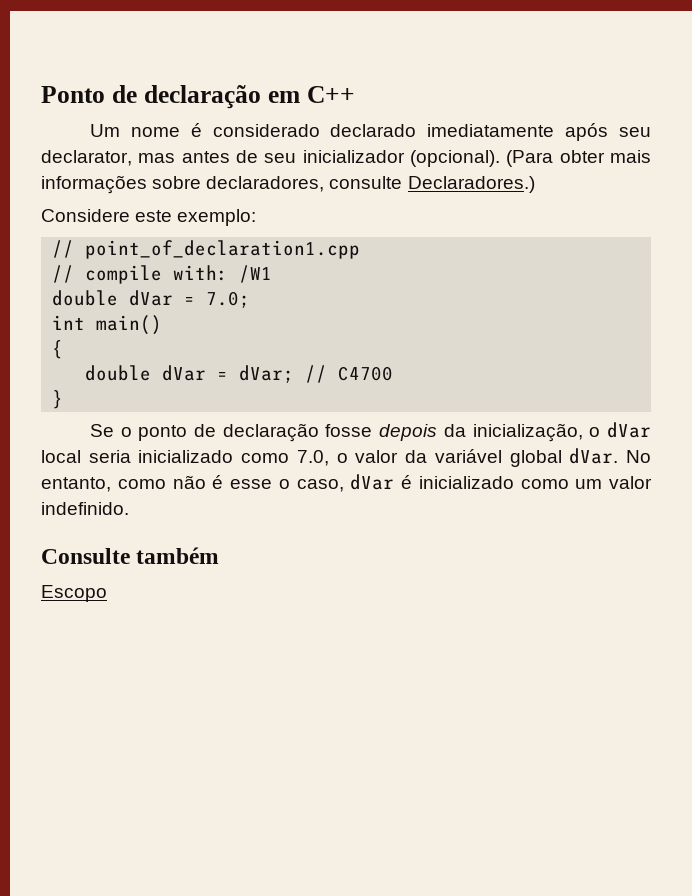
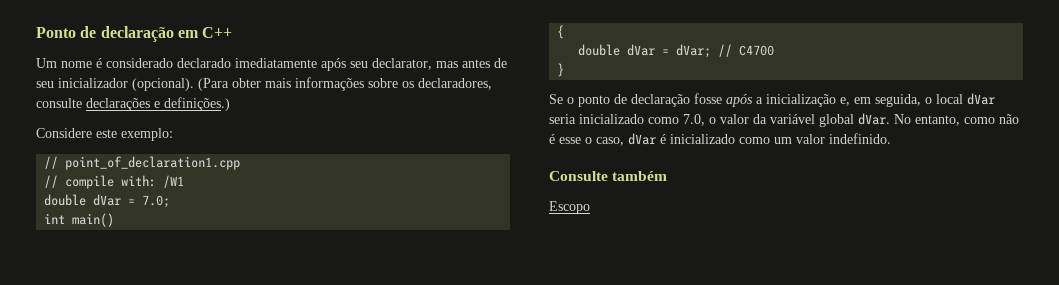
- (Para obter mais informações sobre declaradores, consulte Declaradores.)
+ (Para obter mais informações sobre os declaradores, consulte declarações e definições.)
- Se o ponto de declaração fosse depois da inicialização, o dVar local seria inicializado como 7.0, o valor da variável global dVar.
+ Se o ponto de declaração fosse após a inicialização e, em seguida, o local dVar seria inicializado como 7.0, o valor da variável global dVar.

